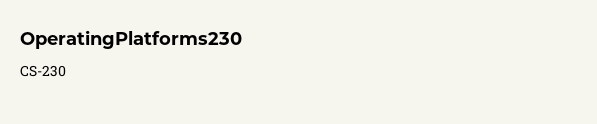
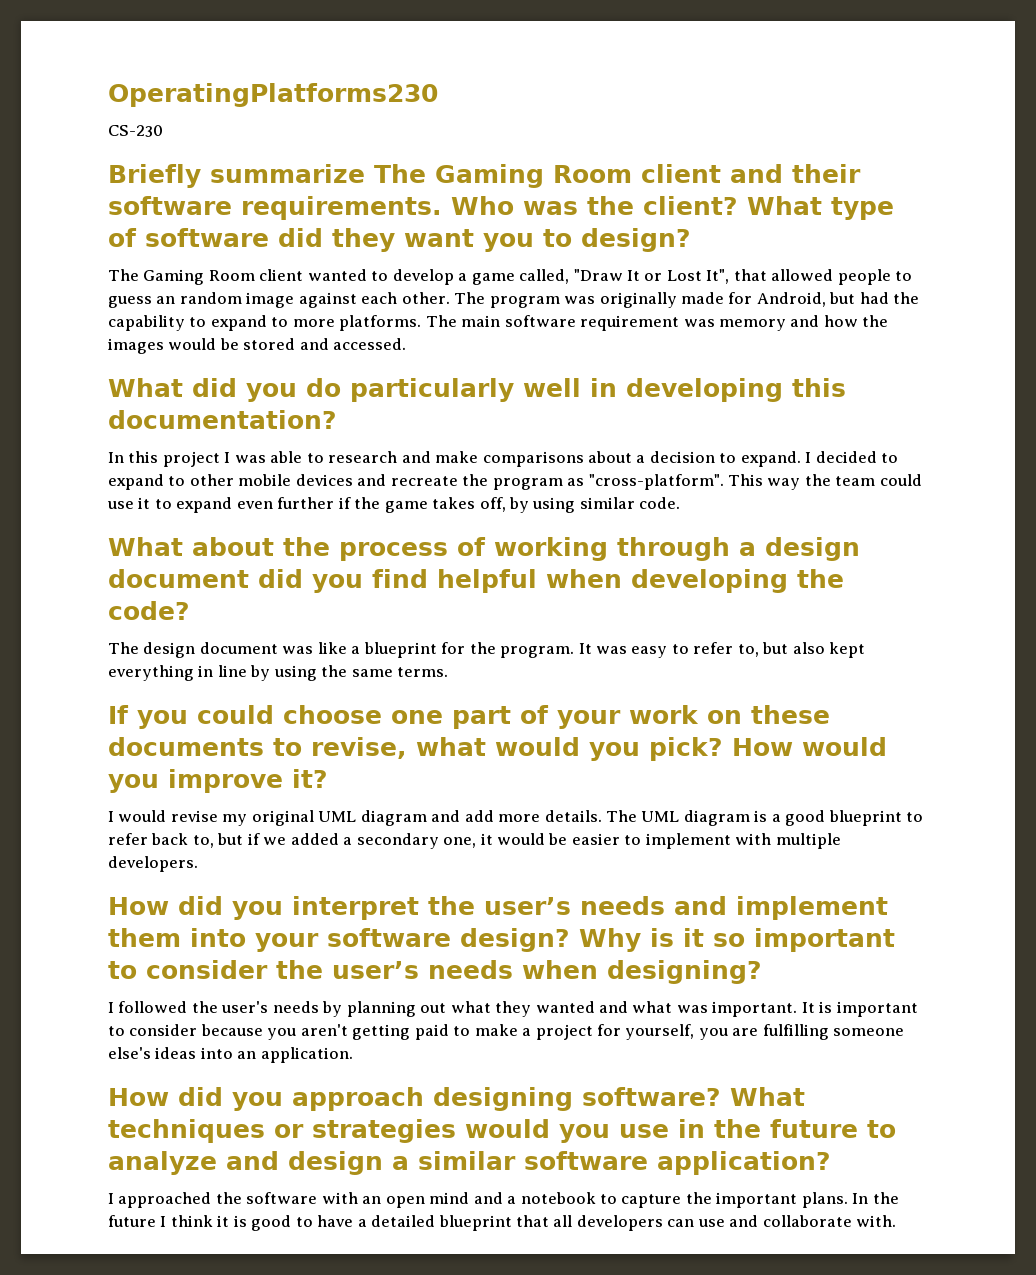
+ Briefly summarize The Gaming Room client and their software requirements. Who was the client? What type of software did they want you to design?
+ The Gaming Room client wanted to develop a game called, "Draw It or Lost It", that allowed people to guess an random image against each other. The program was originally made for Android, but had the capability to expand to more platforms. The main software requirement was memory and how the images would be stored and accessed.
+ What did you do particularly well in developing this documentation?
+ In this project I was able to research and make comparisons about a decision to expand. I decided to expand to other mobile devices and recreate the program as "cross-platform". This way the team could use it to expand even further if the game takes off, by using similar code.
+ What about the process of working through a design document did you find helpful when developing the code?
+ The design document was like a blueprint for the program. It was easy to refer to, but also kept everything in line by using the same terms.
+ If you could choose one part of your work on these documents to revise, what would you pick? How would you improve it?
+ I would revise my original UML diagram and add more details. The UML diagram is a good blueprint to refer back to, but if we added a secondary one, it would be easier to implement with multiple developers.
+ How did you interpret the user’s needs and implement them into your software design? Why is it so important to consider the user’s needs when designing?
+ I followed the user's needs by planning out what they wanted and what was important. It is important to consider because you aren't getting paid to make a project for yourself, you are fulfilling someone else's ideas into an application.
+ How did you approach designing software? What techniques or strategies would you use in the future to analyze and design a similar software application?
+ I approached the software with an open mind and a notebook to capture the important plans. In the future I think it is good to have a detailed blueprint that all developers can use and collaborate with.

